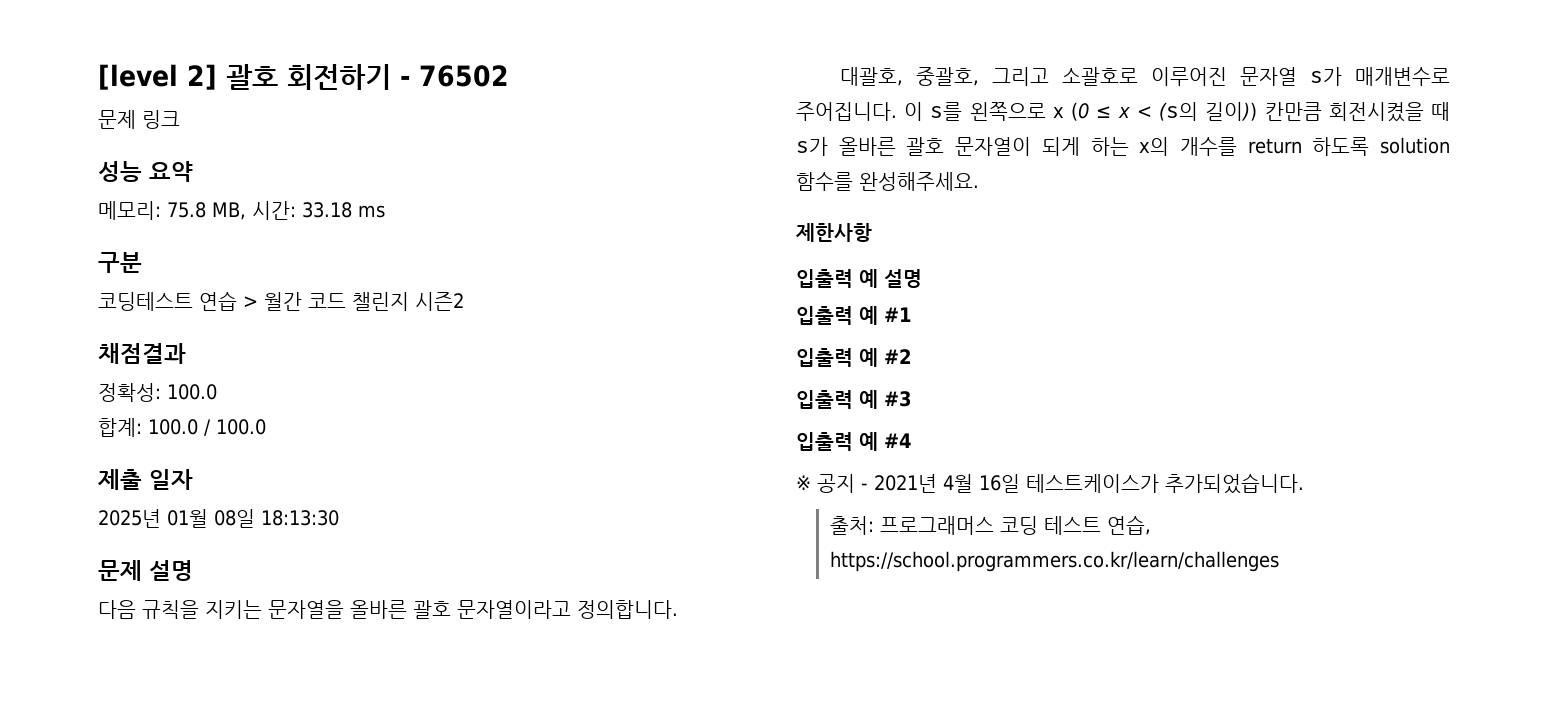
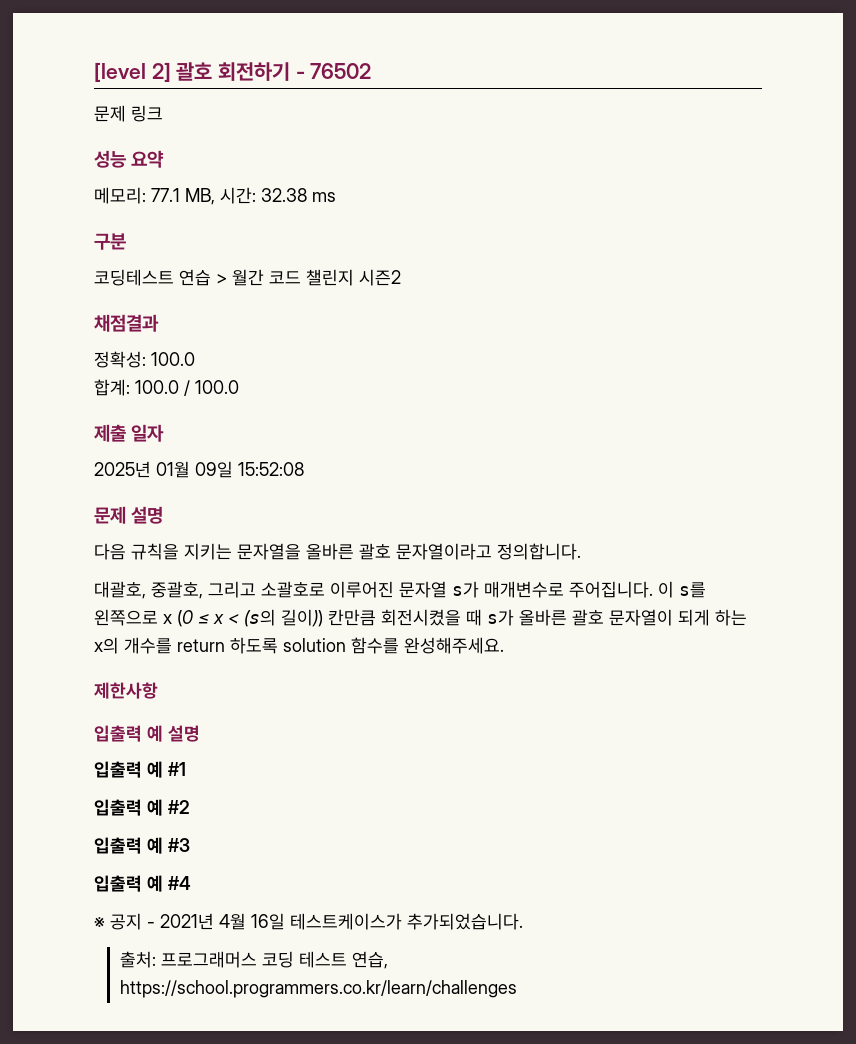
- 메모리: 75.8 MB, 시간: 33.18 ms
+ 메모리: 77.1 MB, 시간: 32.38 ms
- 2025년 01월 08일 18:13:30
+ 2025년 01월 09일 15:52:08

